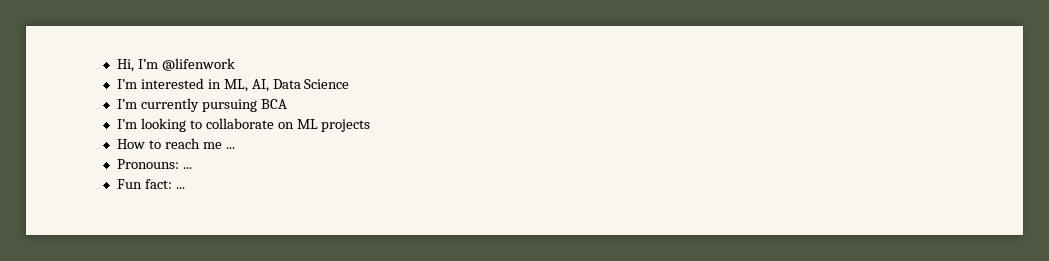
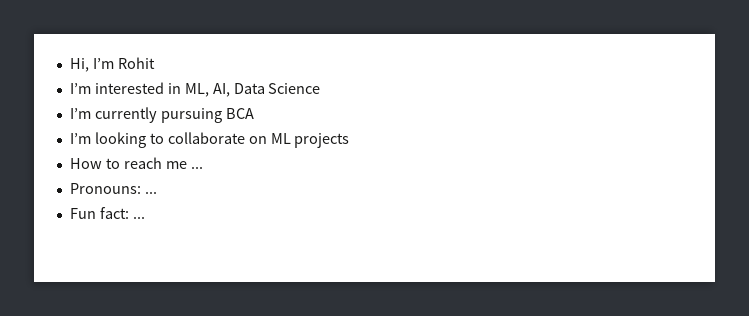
- Hi, I’m @lifenwork
+ Hi, I’m Rohit

